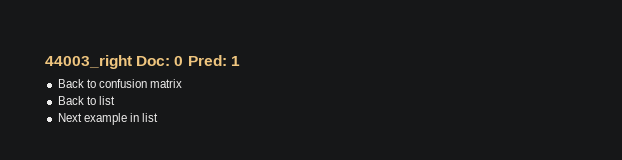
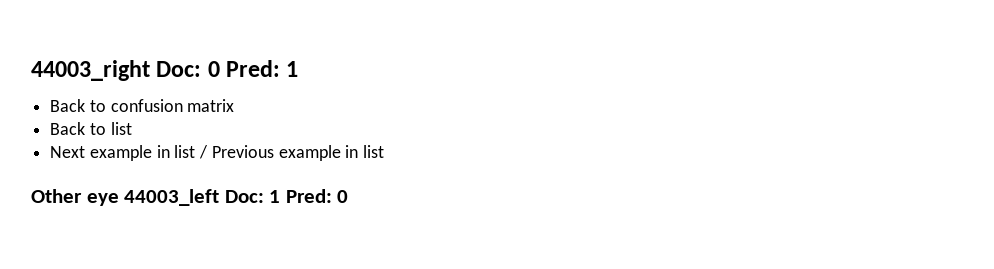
- Next example in list
+ Next example in list / Previous example in list
+ Other eye 44003_left Doc: 1 Pred: 0

